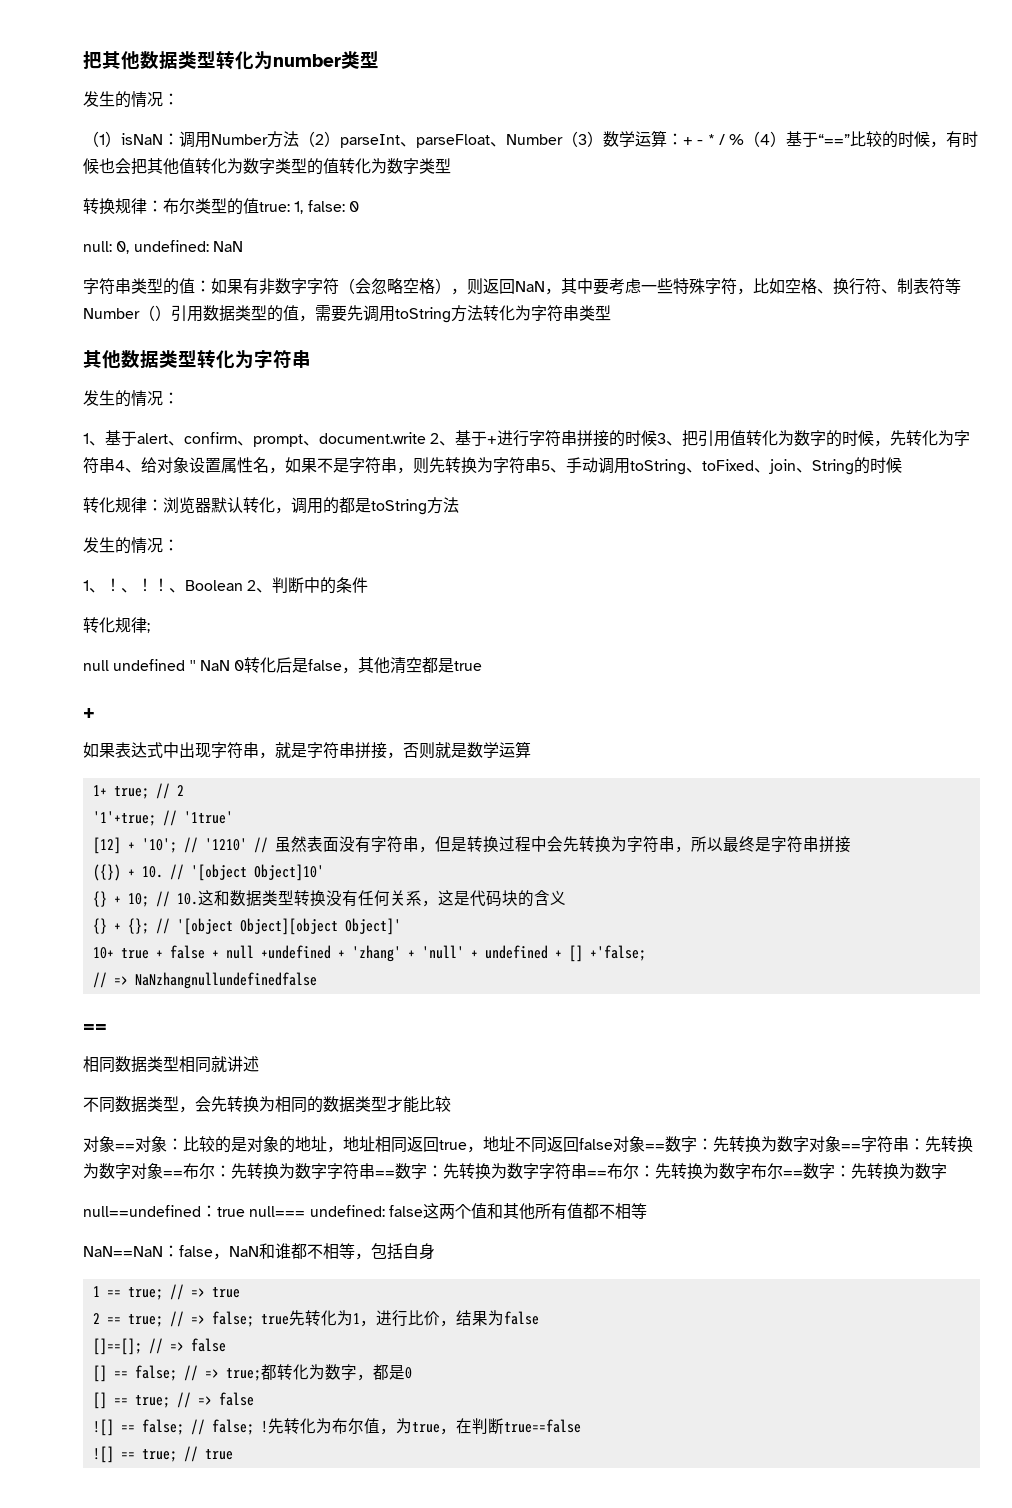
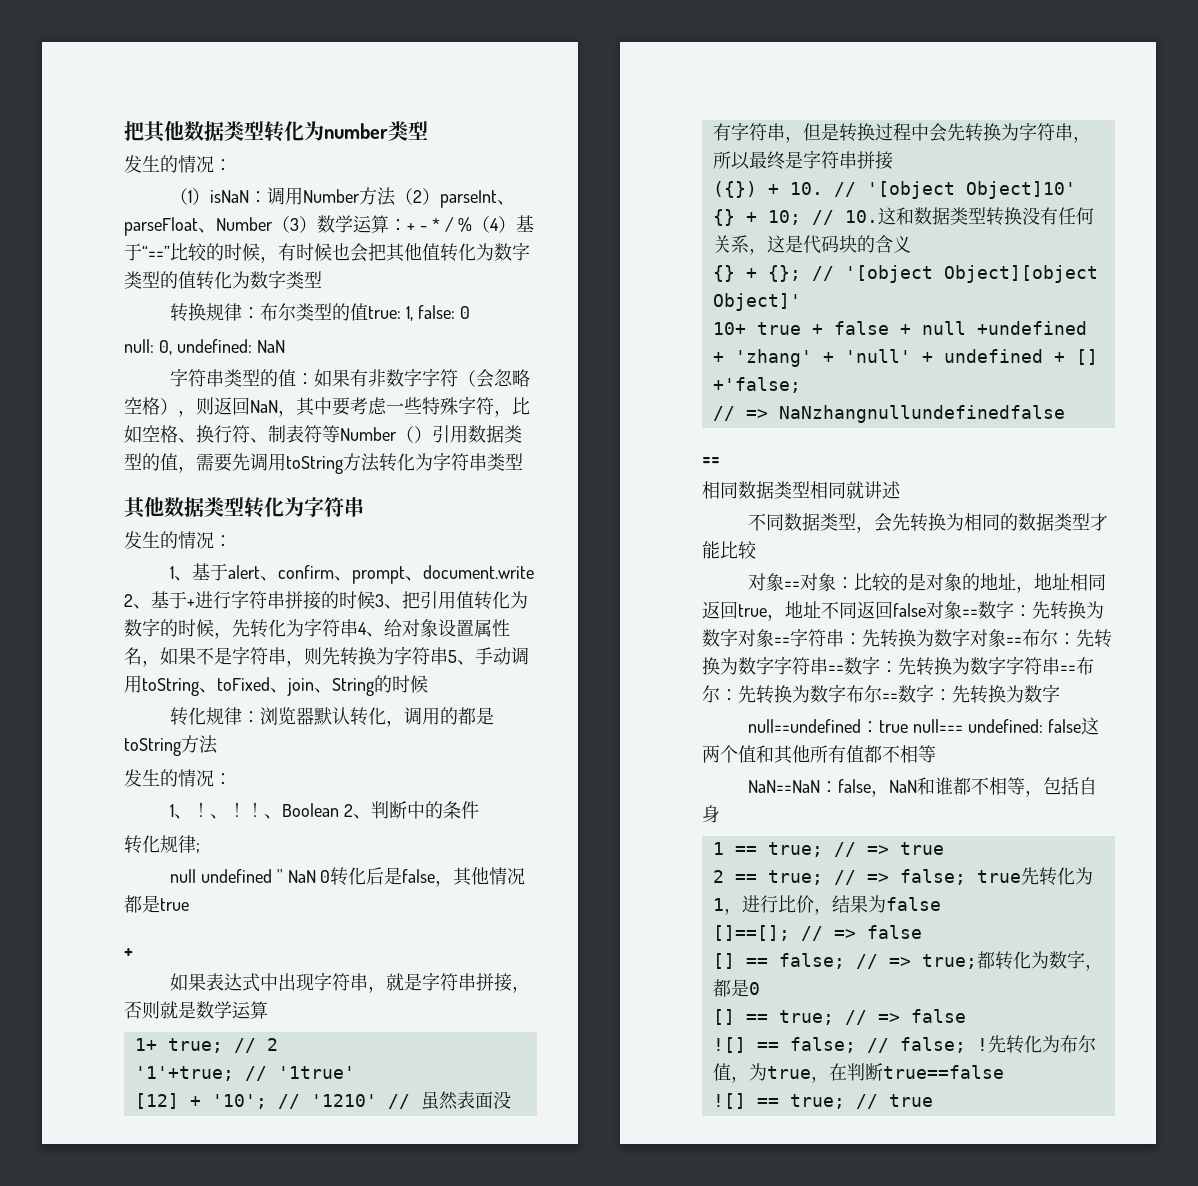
- null undefined '' NaN 0转化后是false，其他清空都是true
+ null undefined '' NaN 0转化后是false，其他情况都是true

